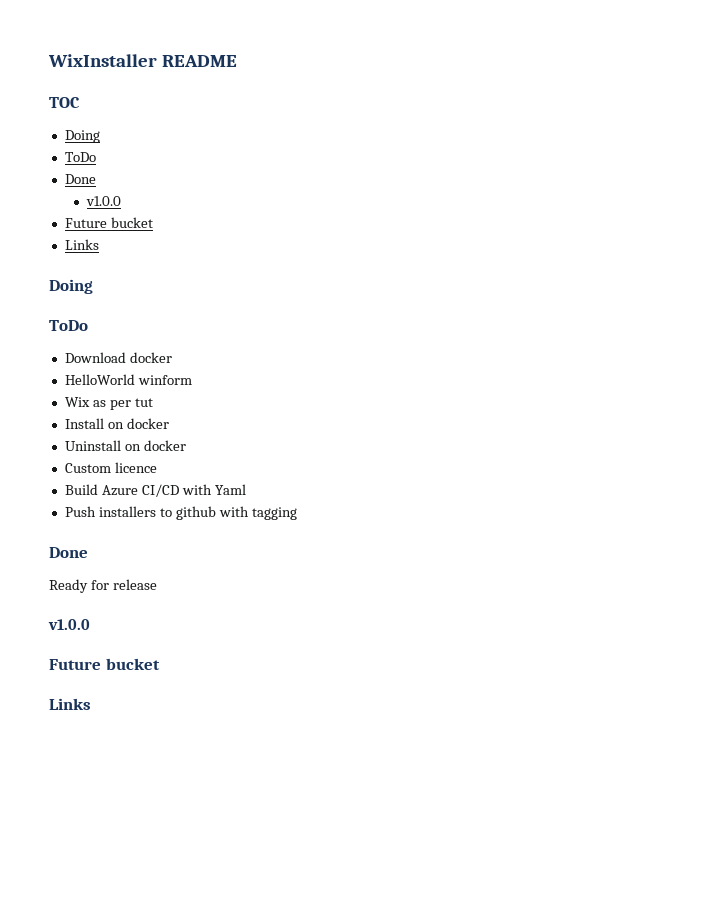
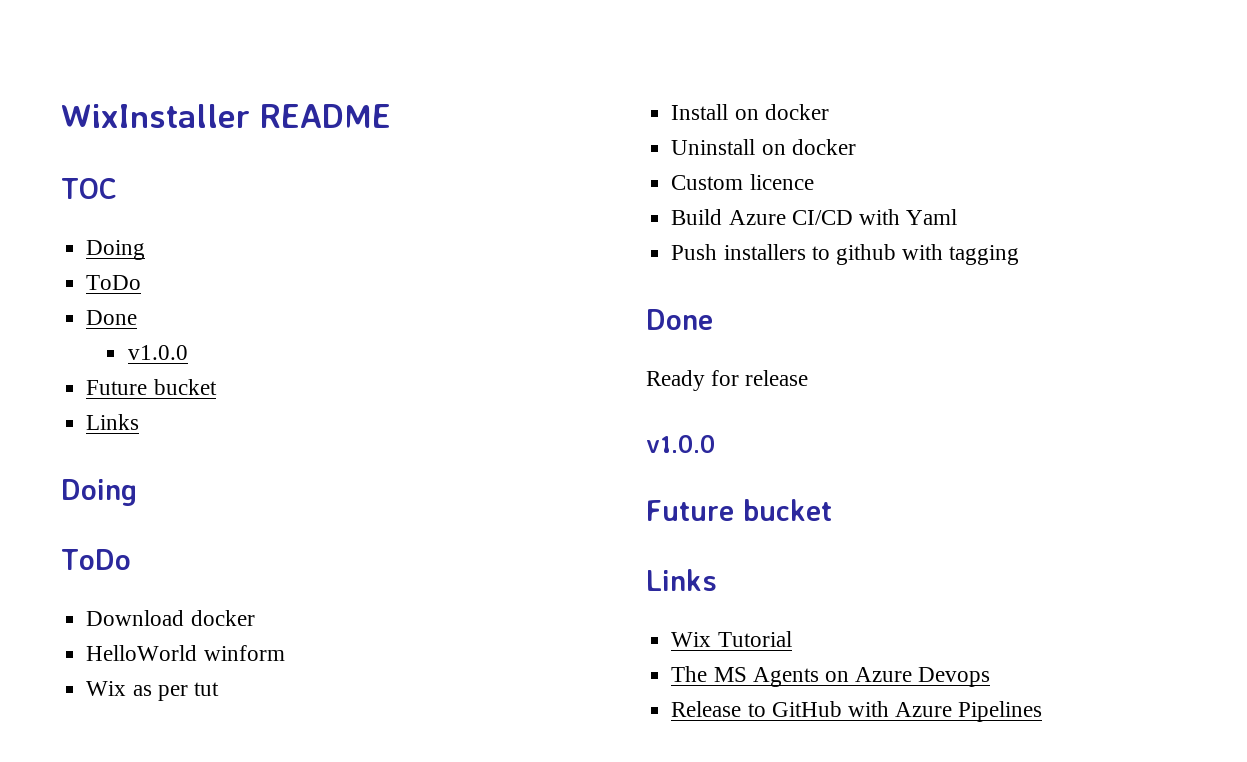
+ Wix Tutorial
+ The MS Agents on Azure Devops
+ Release to GitHub with Azure Pipelines

